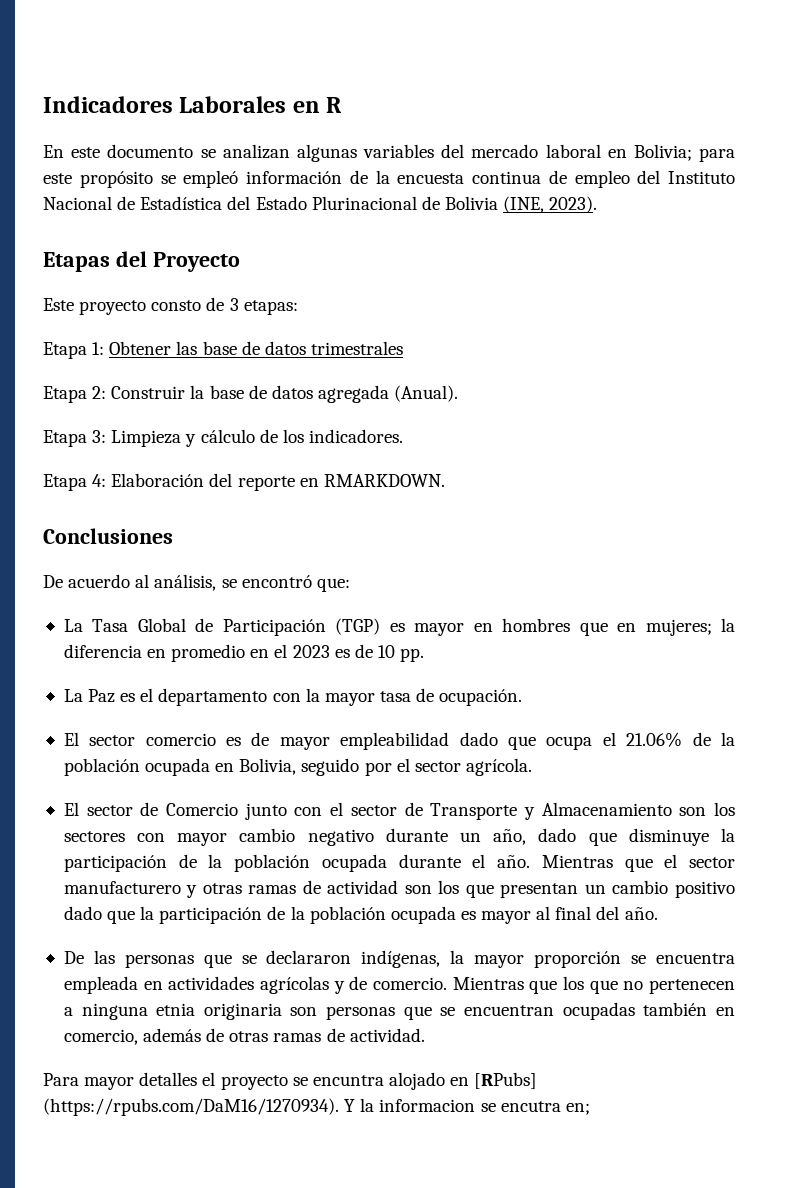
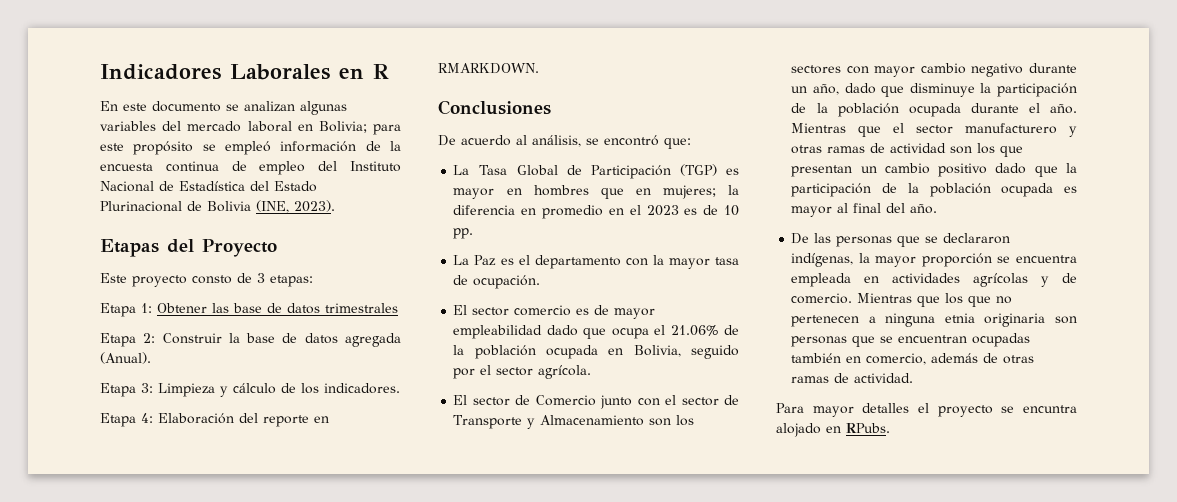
- Para mayor detalles el proyecto se encuntra alojado en [RPubs] (https://rpubs.com/DaM16/1270934). Y la informacion se encutra en;
+ Para mayor detalles el proyecto se encuntra alojado en RPubs.

